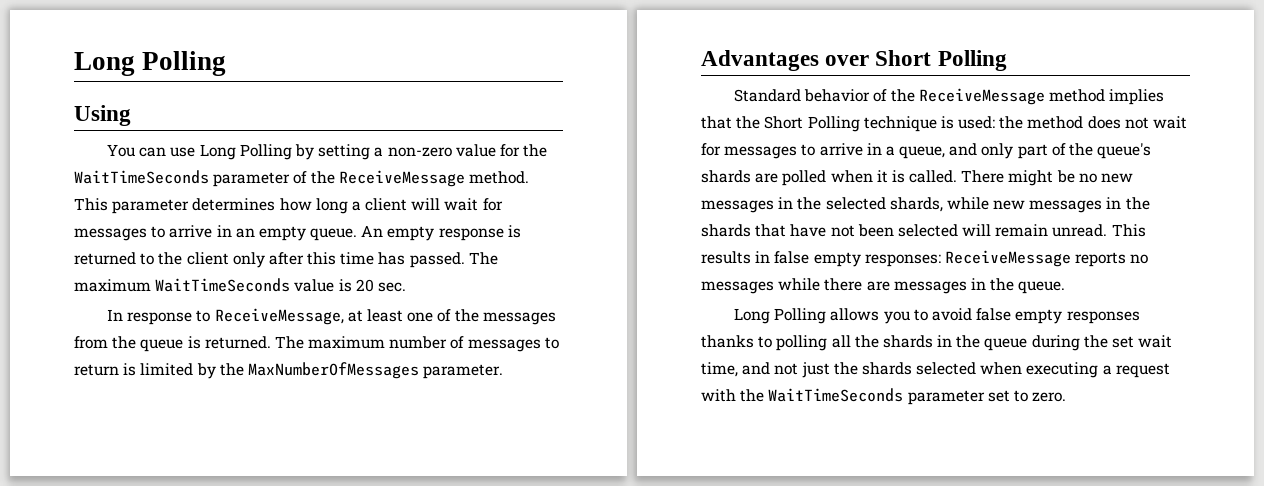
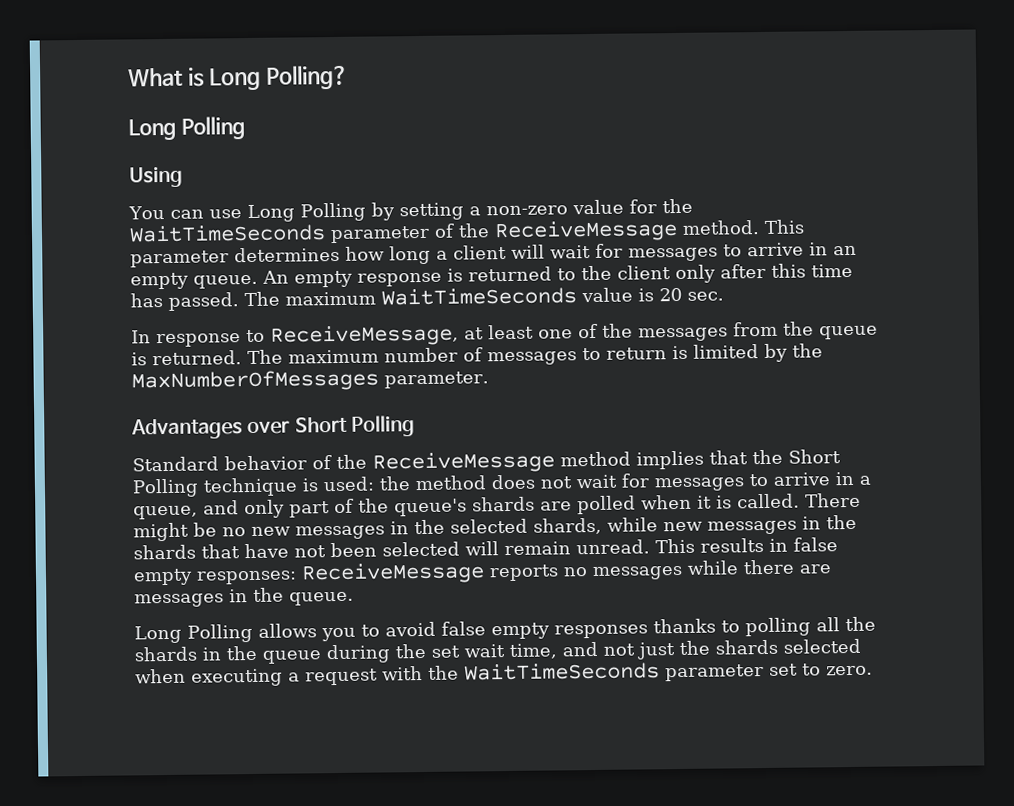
+ What is Long Polling?

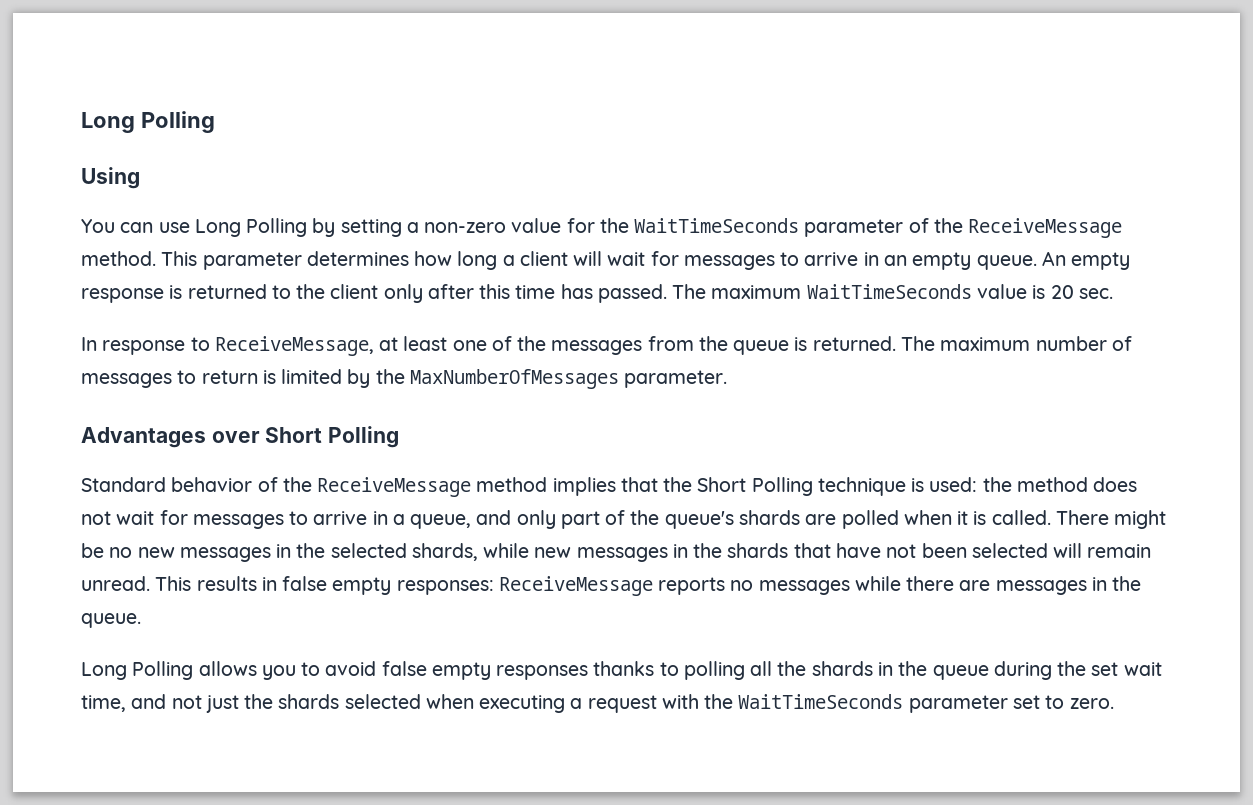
- What is Long Polling?

